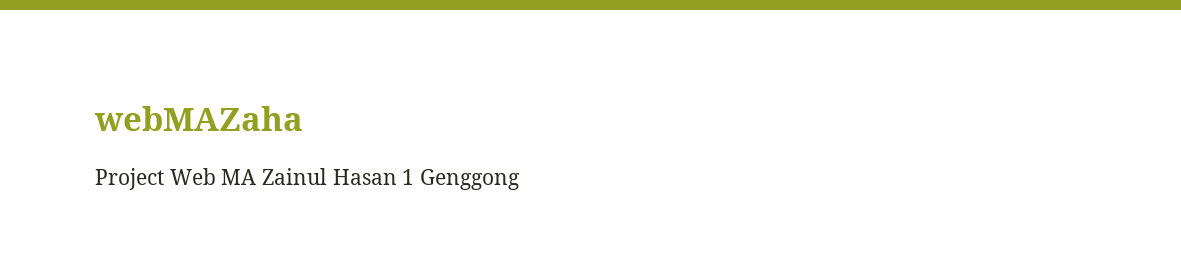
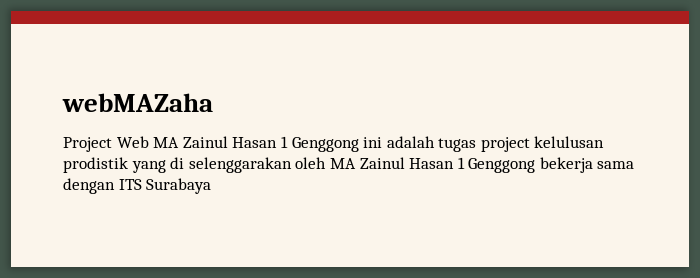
- Project Web MA Zainul Hasan 1 Genggong
+ Project Web MA Zainul Hasan 1 Genggong ini adalah tugas project kelulusan prodistik yang di selenggarakan oleh MA Zainul Hasan 1 Genggong bekerja sama dengan ITS Surabaya

